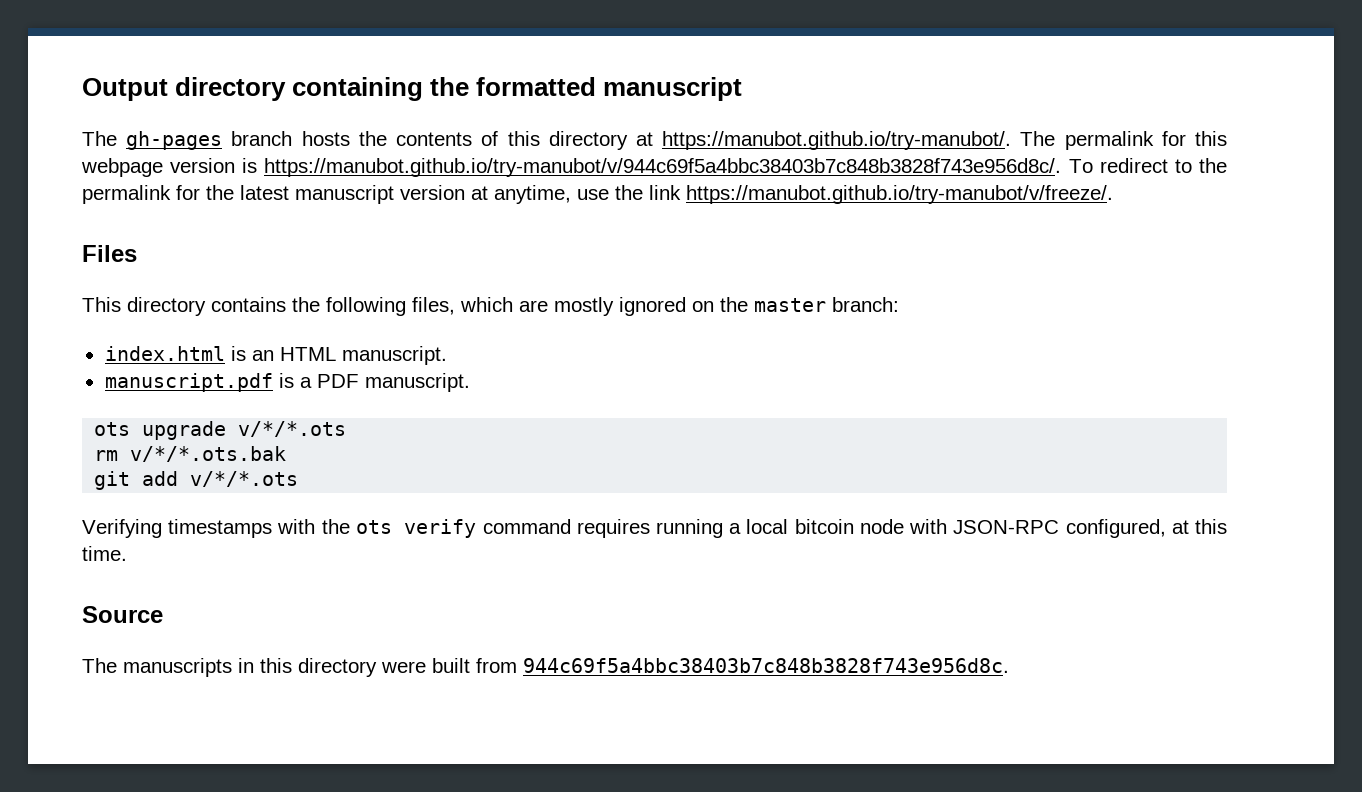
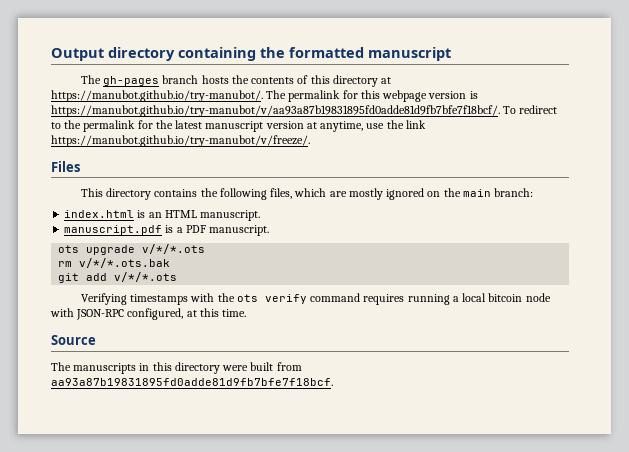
- The gh-pages branch hosts the contents of this directory at https://manubot.github.io/try-manubot/. The permalink for this webpage version is https://manubot.github.io/try-manubot/v/944c69f5a4bbc38403b7c848b3828f743e956d8c/. To redirect to the permalink for the latest manuscript version at anytime, use the link https://manubot.github.io/try-manubot/v/freeze/.
+ The gh-pages branch hosts the contents of this directory at https://manubot.github.io/try-manubot/. The permalink for this webpage version is https://manubot.github.io/try-manubot/v/aa93a87b19831895fd0adde81d9fb7bfe7f18bcf/. To redirect to the permalink for the latest manuscript version at anytime, use the link https://manubot.github.io/try-manubot/v/freeze/.
- This directory contains the following files, which are mostly ignored on the master branch:
+ This directory contains the following files, which are mostly ignored on the main branch:
- The manuscripts in this directory were built from 944c69f5a4bbc38403b7c848b3828f743e956d8c.
+ The manuscripts in this directory were built from aa93a87b19831895fd0adde81d9fb7bfe7f18bcf.

